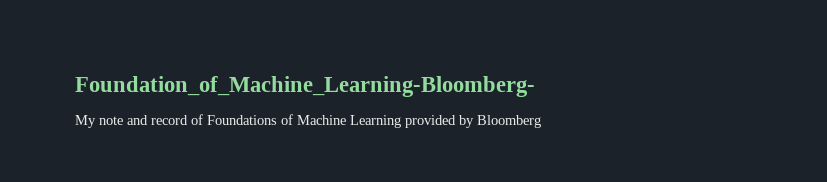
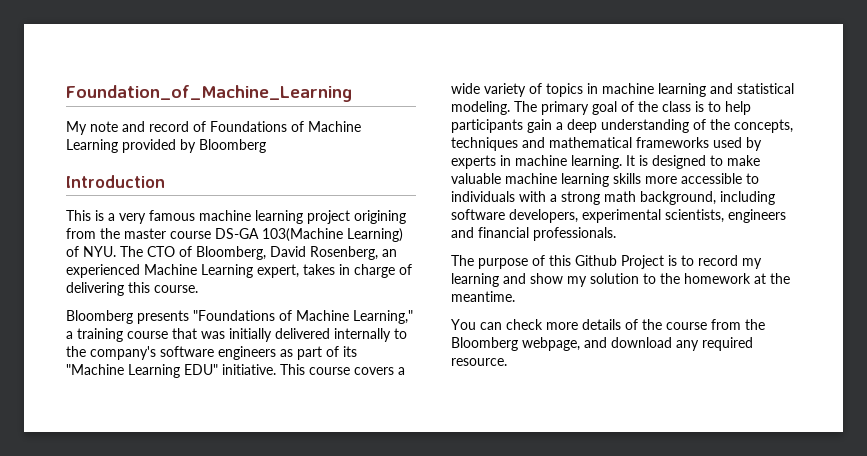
- Foundation_of_Machine_Learning-Bloomberg-
+ Foundation_of_Machine_Learning
+ Introduction
+ This is a very famous machine learning project origining from the master course DS-GA 103(Machine Learning) of NYU. The CTO of Bloomberg, David Rosenberg, an experienced Machine Learning expert, takes in charge of delivering this course.
+ Bloomberg presents "Foundations of Machine Learning," a training course that was initially delivered internally to the company's software engineers as part of its "Machine Learning EDU" initiative. This course covers a wide variety of topics in machine learning and statistical modeling. The primary goal of the class is to help participants gain a deep understanding of the concepts, techniques and mathematical frameworks used by experts in machine learning. It is designed to make valuable machine learning skills more accessible to individuals with a strong math background, including software developers, experimental scientists, engineers and financial professionals.
+ The purpose of this Github Project is to record my learning and show my solution to the homework at the meantime.
+ You can check more details of the course from the Bloomberg webpage, and download any required resource.

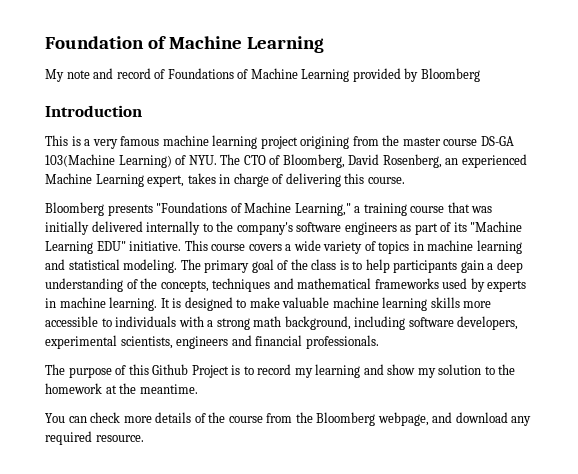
- Foundation_of_Machine_Learning
+ Foundation of Machine Learning

